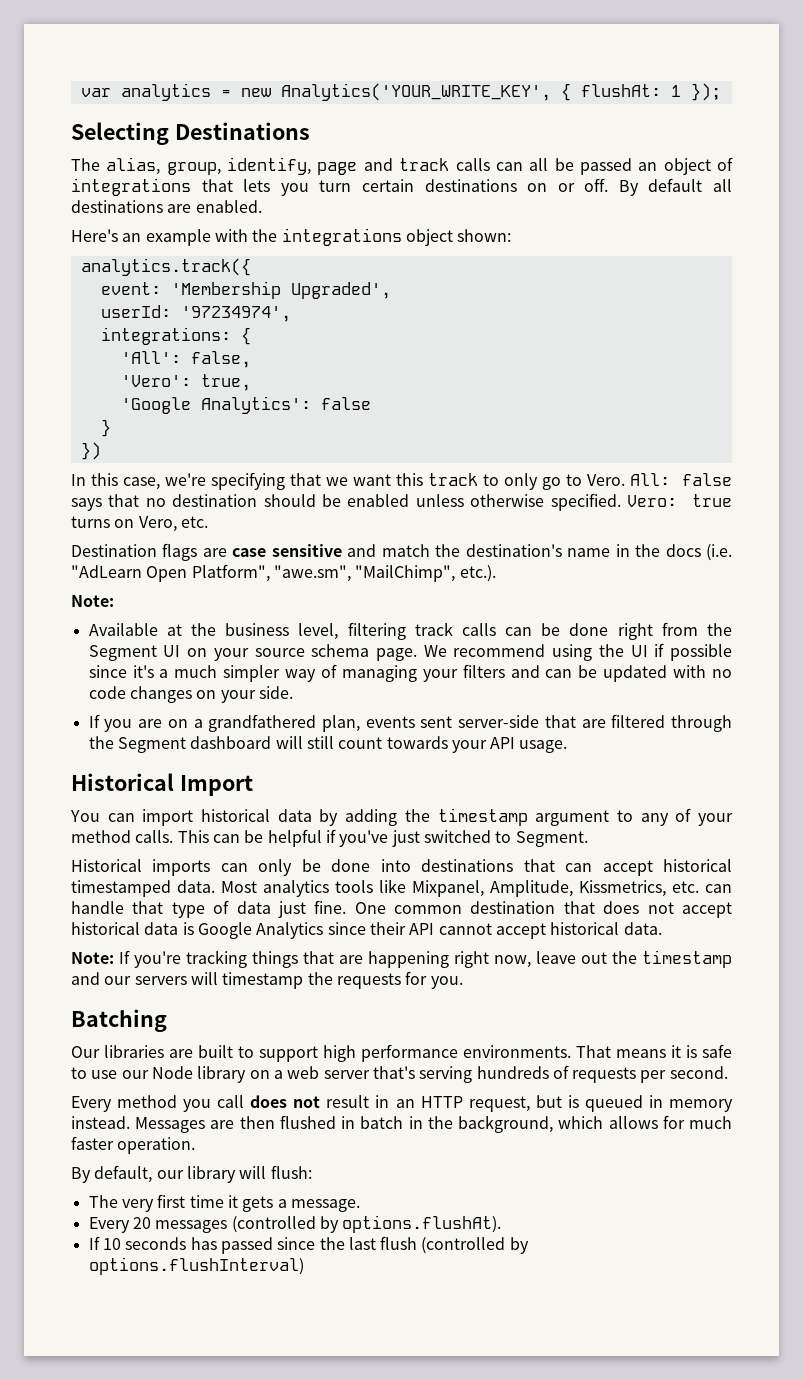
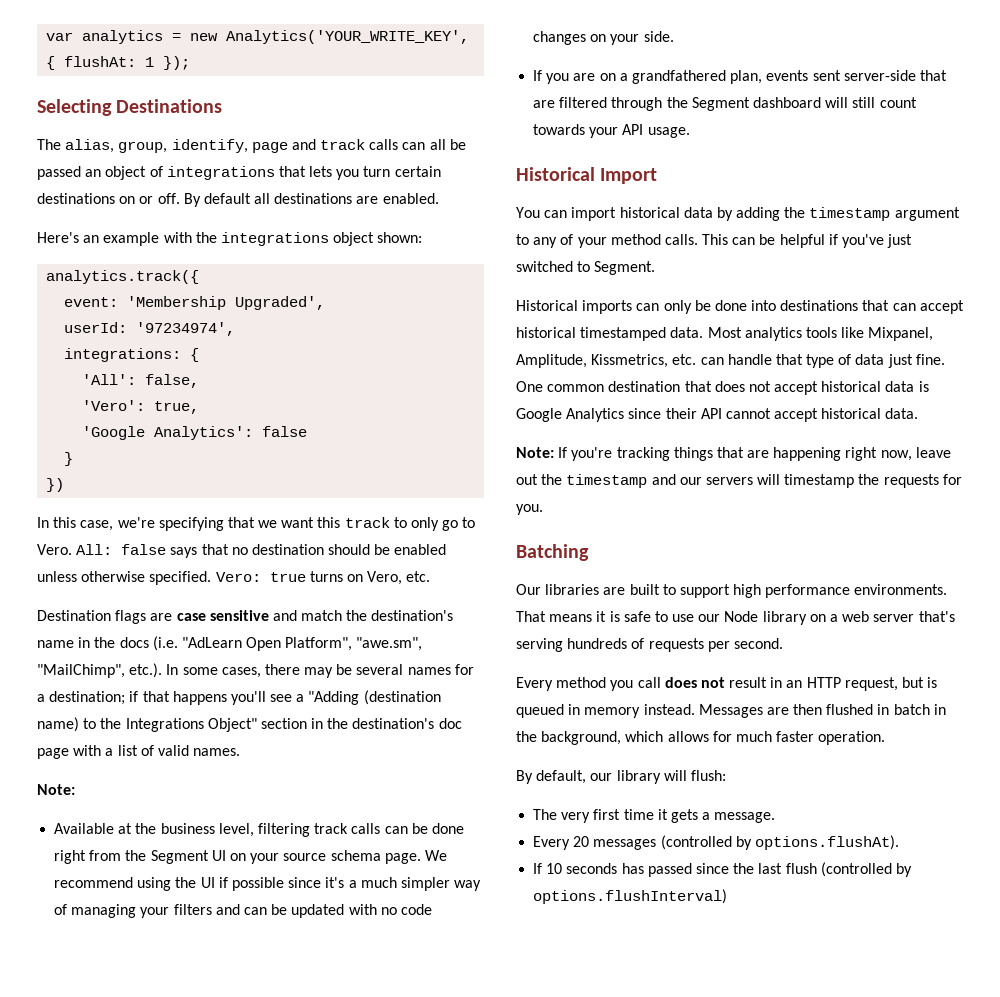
- Destination flags are case sensitive and match the destination's name in the docs (i.e. "AdLearn Open Platform", "awe.sm", "MailChimp", etc.).
+ Destination flags are case sensitive and match the destination's name in the docs (i.e. "AdLearn Open Platform", "awe.sm", "MailChimp", etc.). In some cases, there may be several names for a destination; if that happens you'll see a "Adding (destination name) to the Integrations Object" section in the destination's doc page with a list of valid names.

